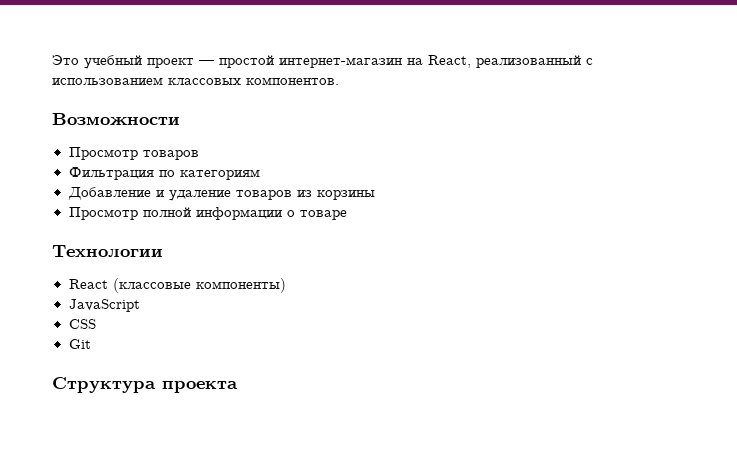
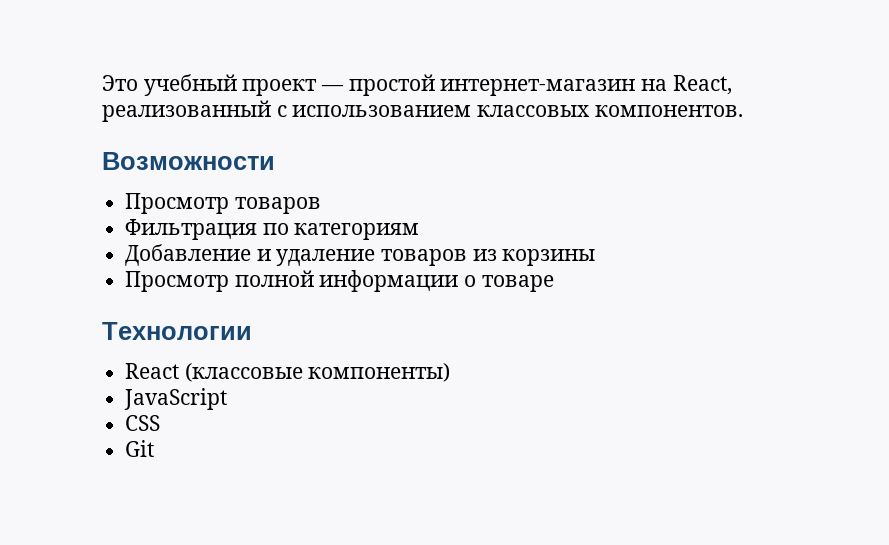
- Структура проекта

